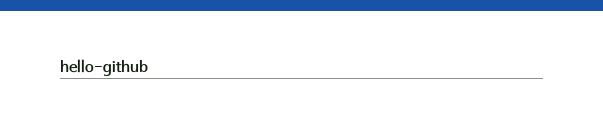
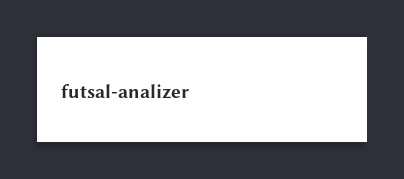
- hello-github
+ futsal-analizer

